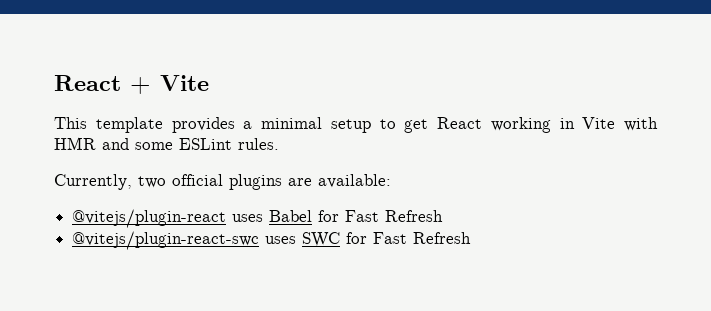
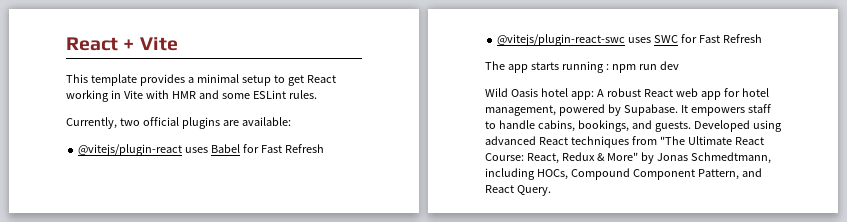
+ The app starts running : npm run dev
+ Wild Oasis hotel app: A robust React web app for hotel management, powered by Supabase. It empowers staff to handle cabins, bookings, and guests. Developed using advanced React techniques from "The Ultimate React Course: React, Redux & More" by Jonas Schmedtmann, including HOCs, Compound Component Pattern, and React Query.

